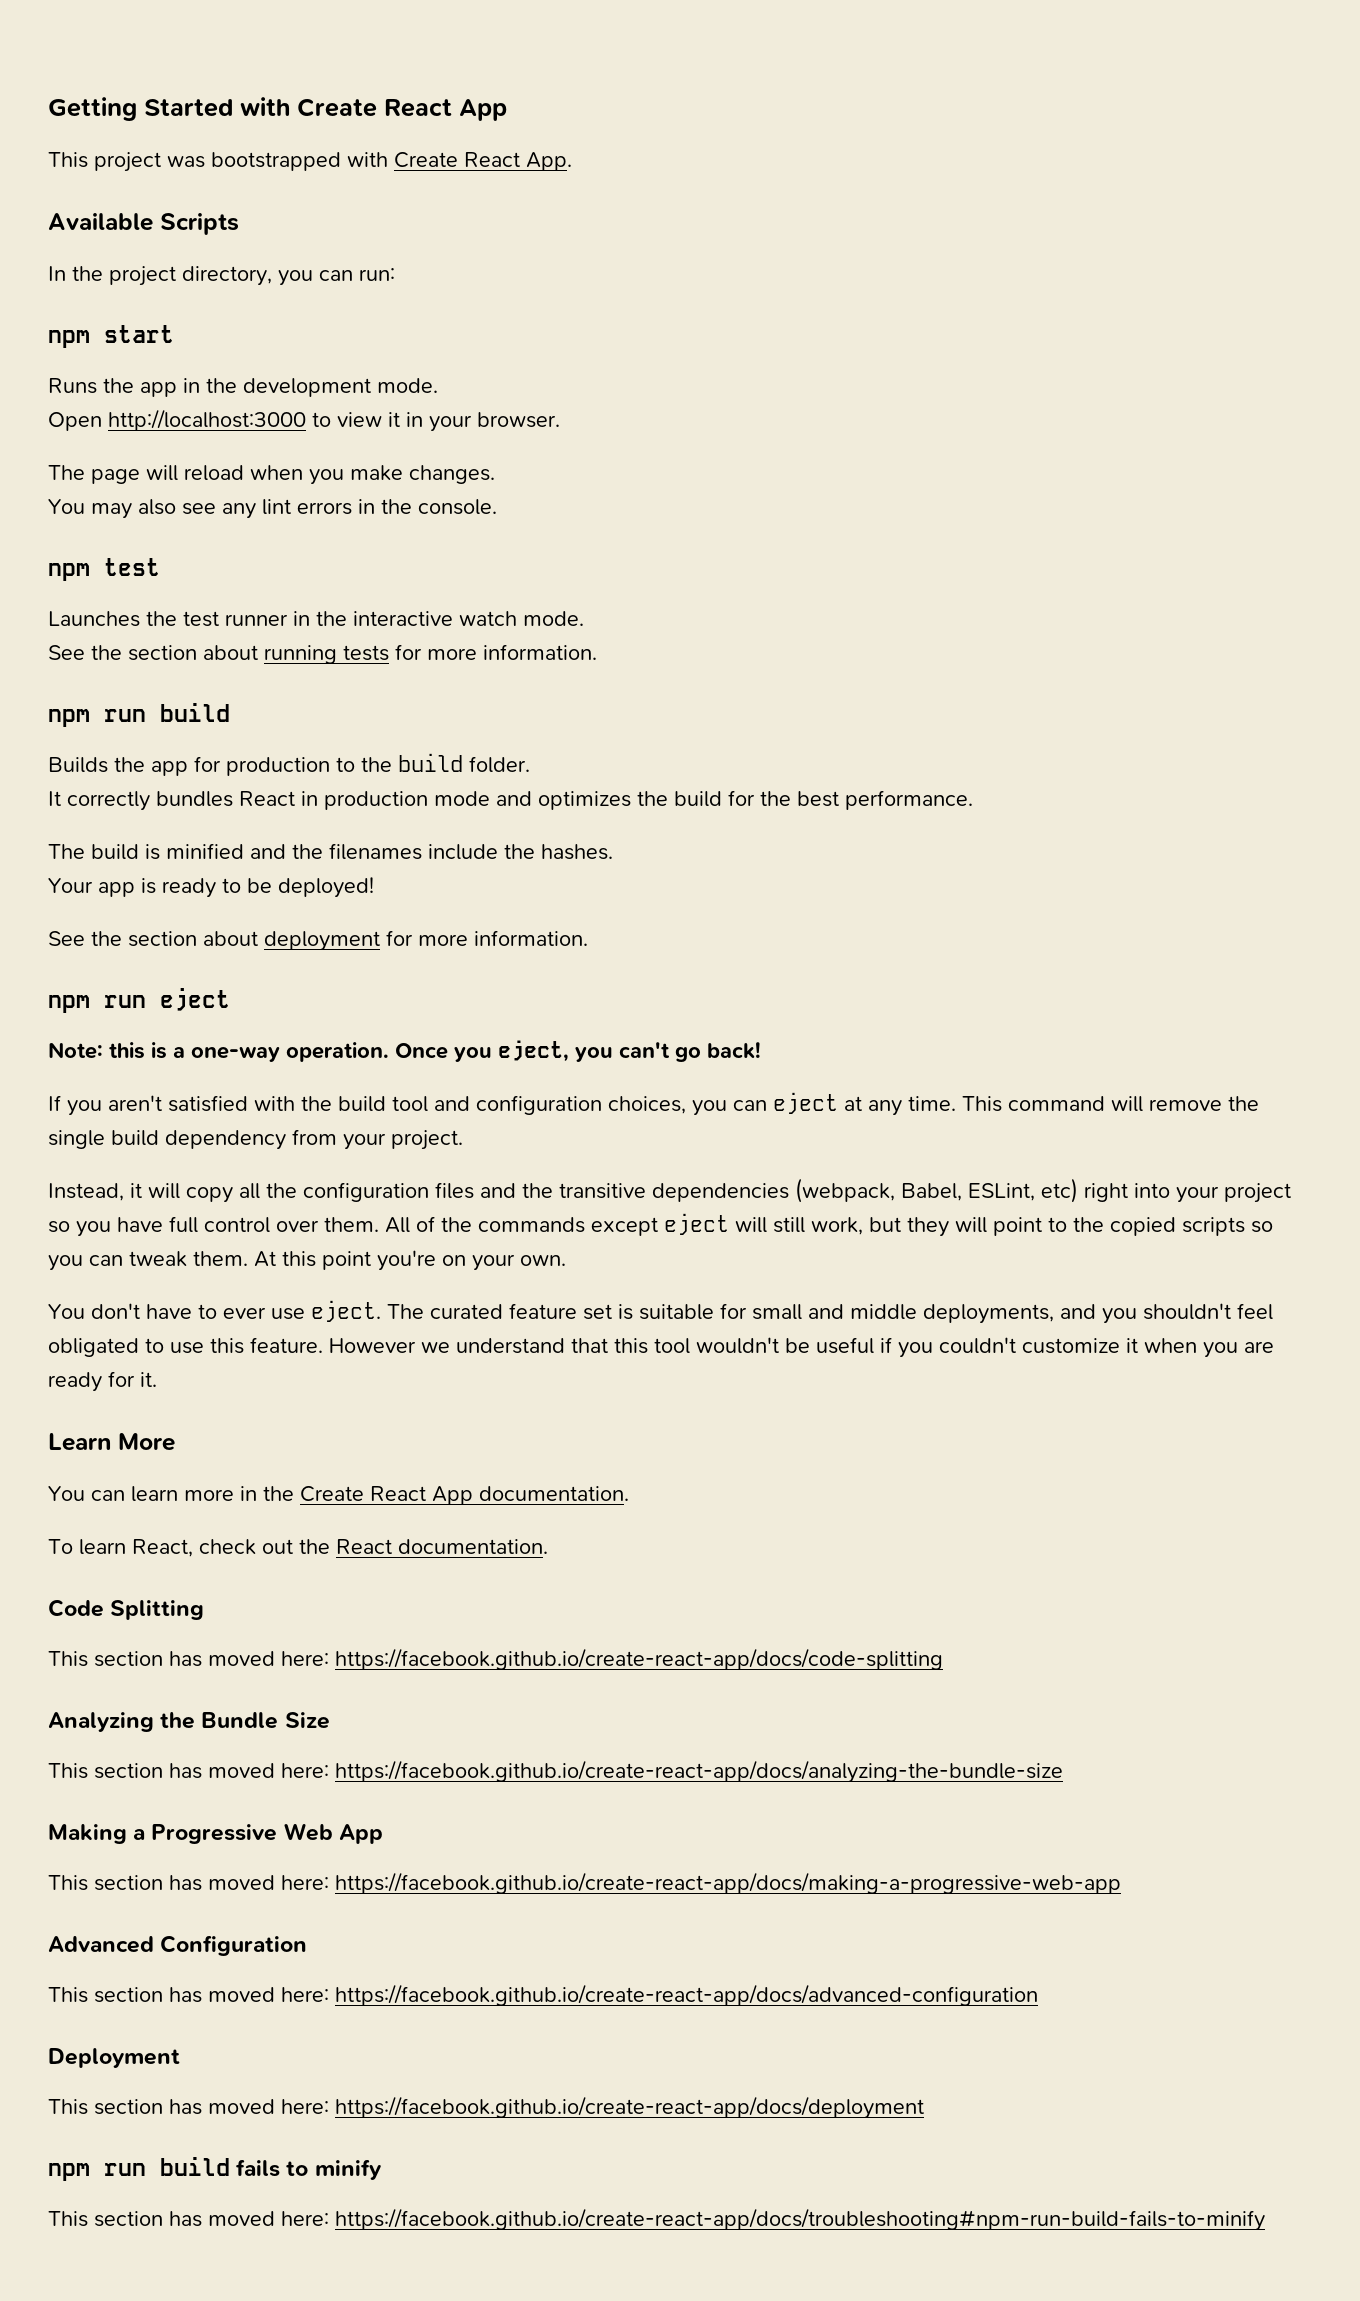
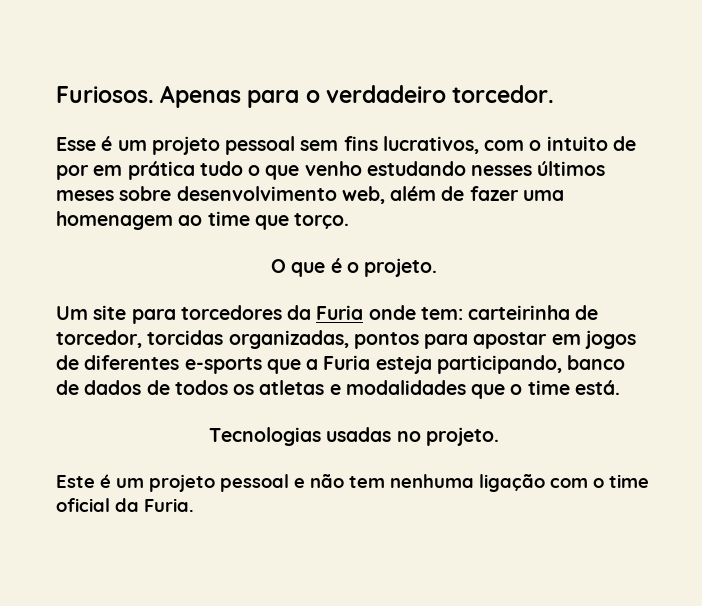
- Getting Started with Create React App
- This project was bootstrapped with Create React App.
- Available Scripts
- In the project directory, you can run:
- npm start
- Runs the app in the development mode.
- Open http://localhost:3000 to view it in your browser.
- The page will reload when you make changes.
- You may also see any lint errors in the console.
- npm test
- Launches the test runner in the interactive watch mode.
- See the section about running tests for more information.
- npm run build
- Builds the app for production to the build folder.
- It correctly bundles React in production mode and optimizes the build for the best performance.
- The build is minified and the filenames include the hashes.
- Your app is ready to be deployed!
- See the section about deployment for more information.
- npm run eject
- Note: this is a one-way operation. Once you eject, you can't go back!
- If you aren't satisfied with the build tool and configuration choices, you can eject at any time. This command will remove the single build dependency from your project.
- Instead, it will copy all the configuration files and the transitive dependencies (webpack, Babel, ESLint, etc) right into your project so you have full control over them. All of the commands except eject will still work, but they will point to the copied scripts so you can tweak them. At this point you're on your own.
- You don't have to ever use eject. The curated feature set is suitable for small and middle deployments, and you shouldn't feel obligated to use this feature. However we understand that this tool wouldn't be useful if you couldn't customize it when you are ready for it.
- Learn More
- You can learn more in the Create React App documentation.
- To learn React, check out the React documentation.
- Code Splitting
- This section has moved here: https://facebook.github.io/create-react-app/docs/code-splitting
- Analyzing the Bundle Size
- This section has moved here: https://facebook.github.io/create-react-app/docs/analyzing-the-bundle-size
- Making a Progressive Web App
- This section has moved here: https://facebook.github.io/create-react-app/docs/making-a-progressive-web-app
- Advanced Configuration
- This section has moved here: https://facebook.github.io/create-react-app/docs/advanced-configuration
- Deployment
- This section has moved here: https://facebook.github.io/create-react-app/docs/deployment
- npm run build fails to minify
- This section has moved here: https://facebook.github.io/create-react-app/docs/troubleshooting#npm-run-build-fails-to-minify
+ Furiosos. Apenas para o verdadeiro torcedor.
+ Esse é um projeto pessoal sem fins lucrativos, com o intuito de por em prática tudo o que venho estudando nesses últimos meses sobre desenvolvimento web, além de fazer uma homenagem ao time que torço.
+ O que é o projeto.
+ Um site para torcedores da Furia onde tem: carteirinha de torcedor, torcidas organizadas, pontos para apostar em jogos de diferentes e-sports que a Furia esteja participando, banco de dados de todos os atletas e modalidades que o time está.
+ Tecnologias usadas no projeto.
+ Este é um projeto pessoal e não tem nenhuma ligação com o time oficial da Furia.

